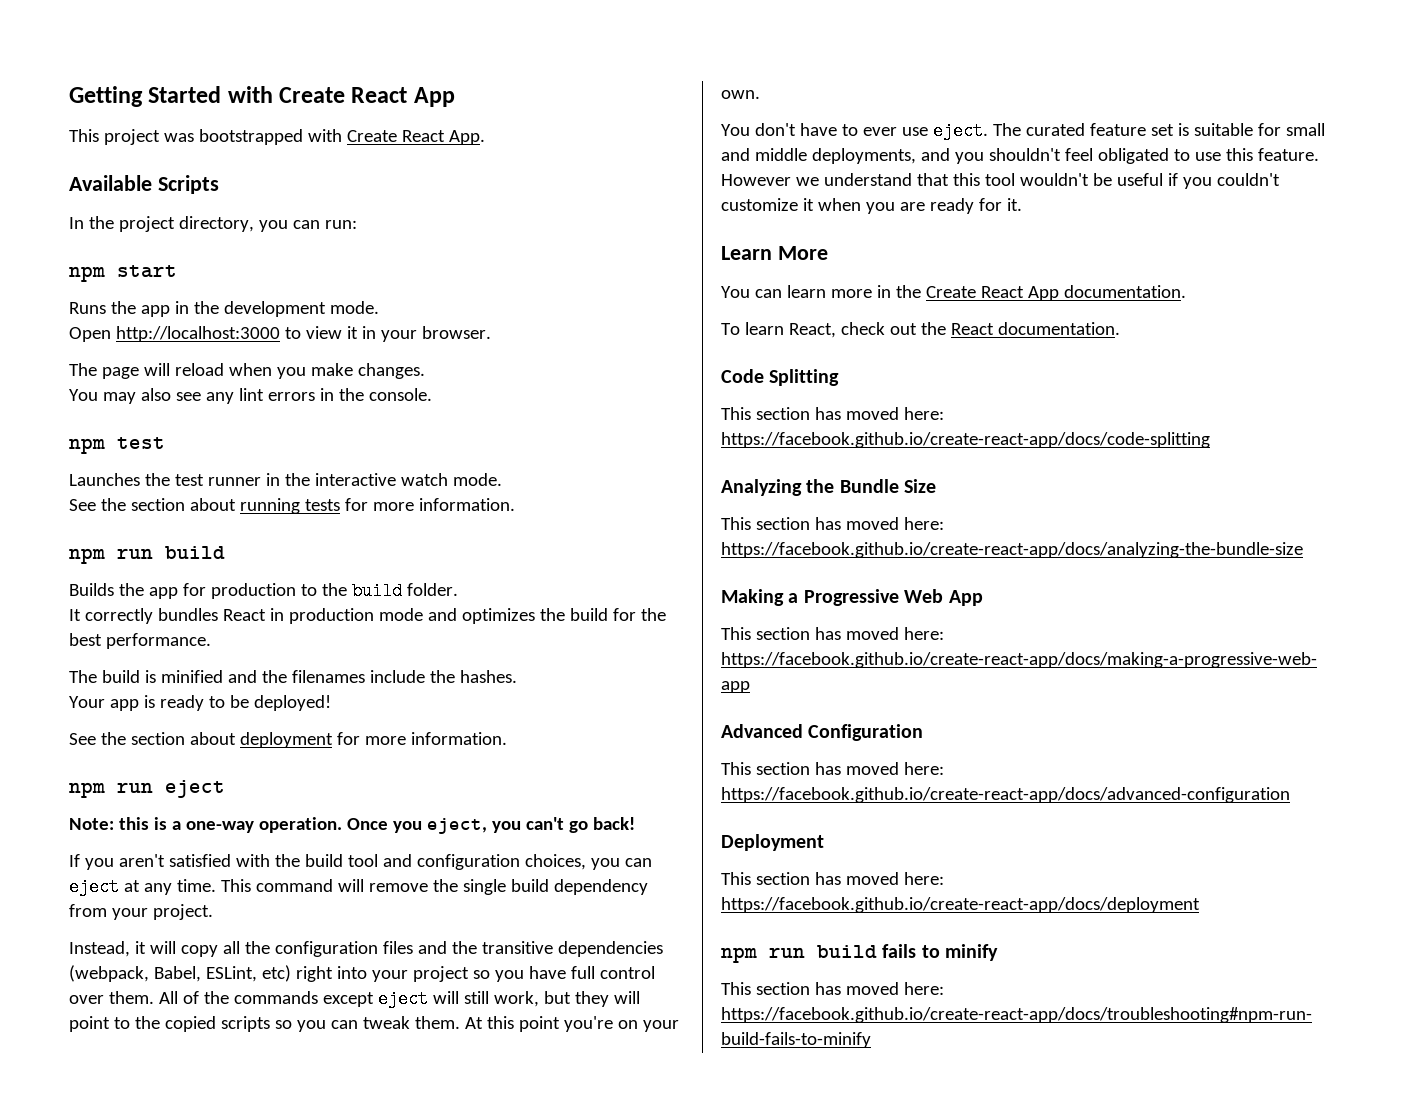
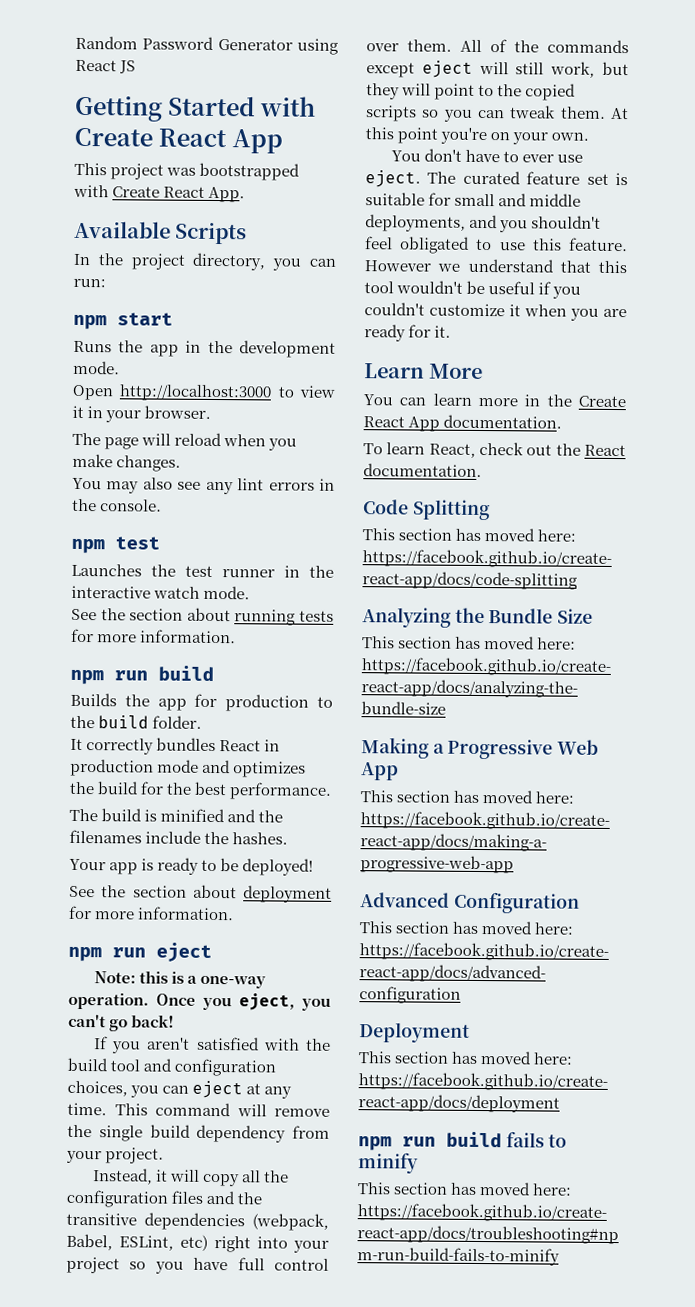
+ Random Password Generator using React JS

